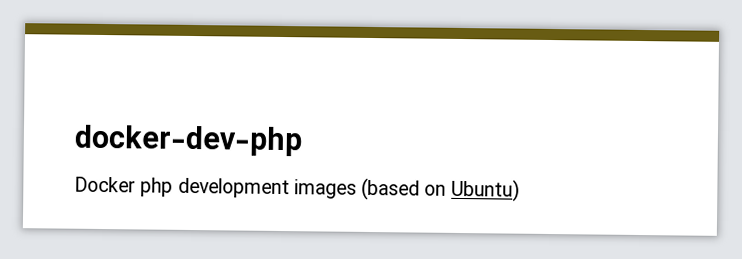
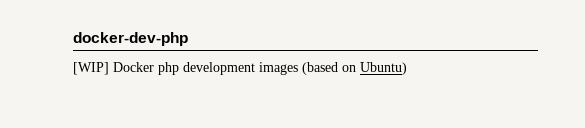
- Docker php development images (based on Ubuntu)
+ [WIP] Docker php development images (based on Ubuntu)

